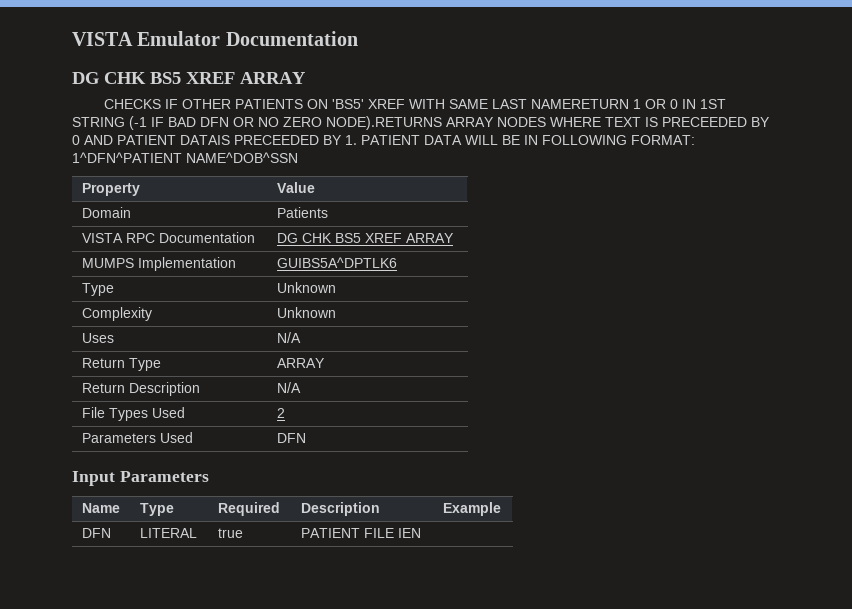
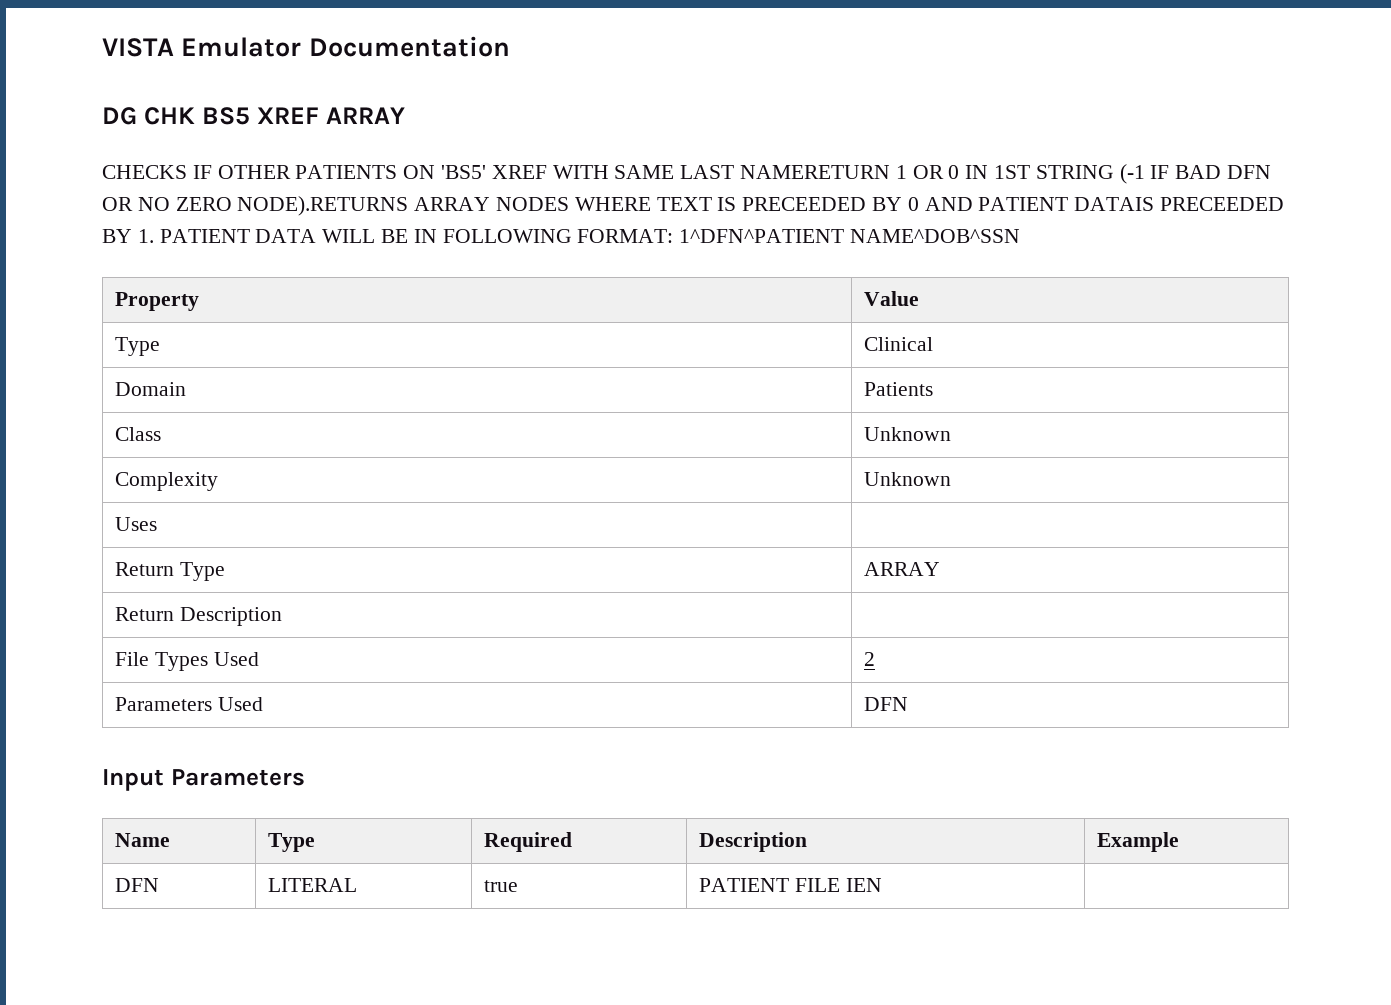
+ Type | Clinical
- VISTA RPC Documentation | DG CHK BS5 XREF ARRAY
- MUMPS Implementation | GUIBS5A^DPTLK6
- Type | Unknown
+ Class | Unknown
- Uses | N/A
+ Uses |
- Return Description | N/A
+ Return Description |

